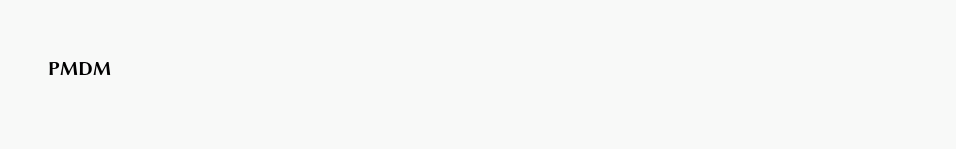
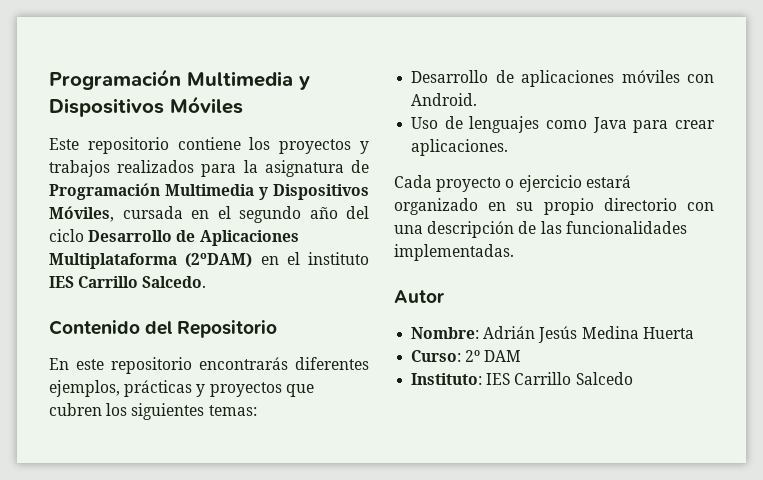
- PMDM
+ Programación Multimedia y Dispositivos Móviles
+ Este repositorio contiene los proyectos y trabajos realizados para la asignatura de Programación Multimedia y Dispositivos Móviles, cursada en el segundo año del ciclo Desarrollo de Aplicaciones Multiplataforma (2ºDAM) en el instituto IES Carrillo Salcedo.
+ Contenido del Repositorio
+ En este repositorio encontrarás diferentes ejemplos, prácticas y proyectos que cubren los siguientes temas:
+ Desarrollo de aplicaciones móviles con Android.
+ Uso de lenguajes como Java para crear aplicaciones.
+ Cada proyecto o ejercicio estará organizado en su propio directorio con una descripción de las funcionalidades implementadas.
+ Autor
+ Nombre: Adrián Jesús Medina Huerta
+ Curso: 2º DAM
+ Instituto: IES Carrillo Salcedo

